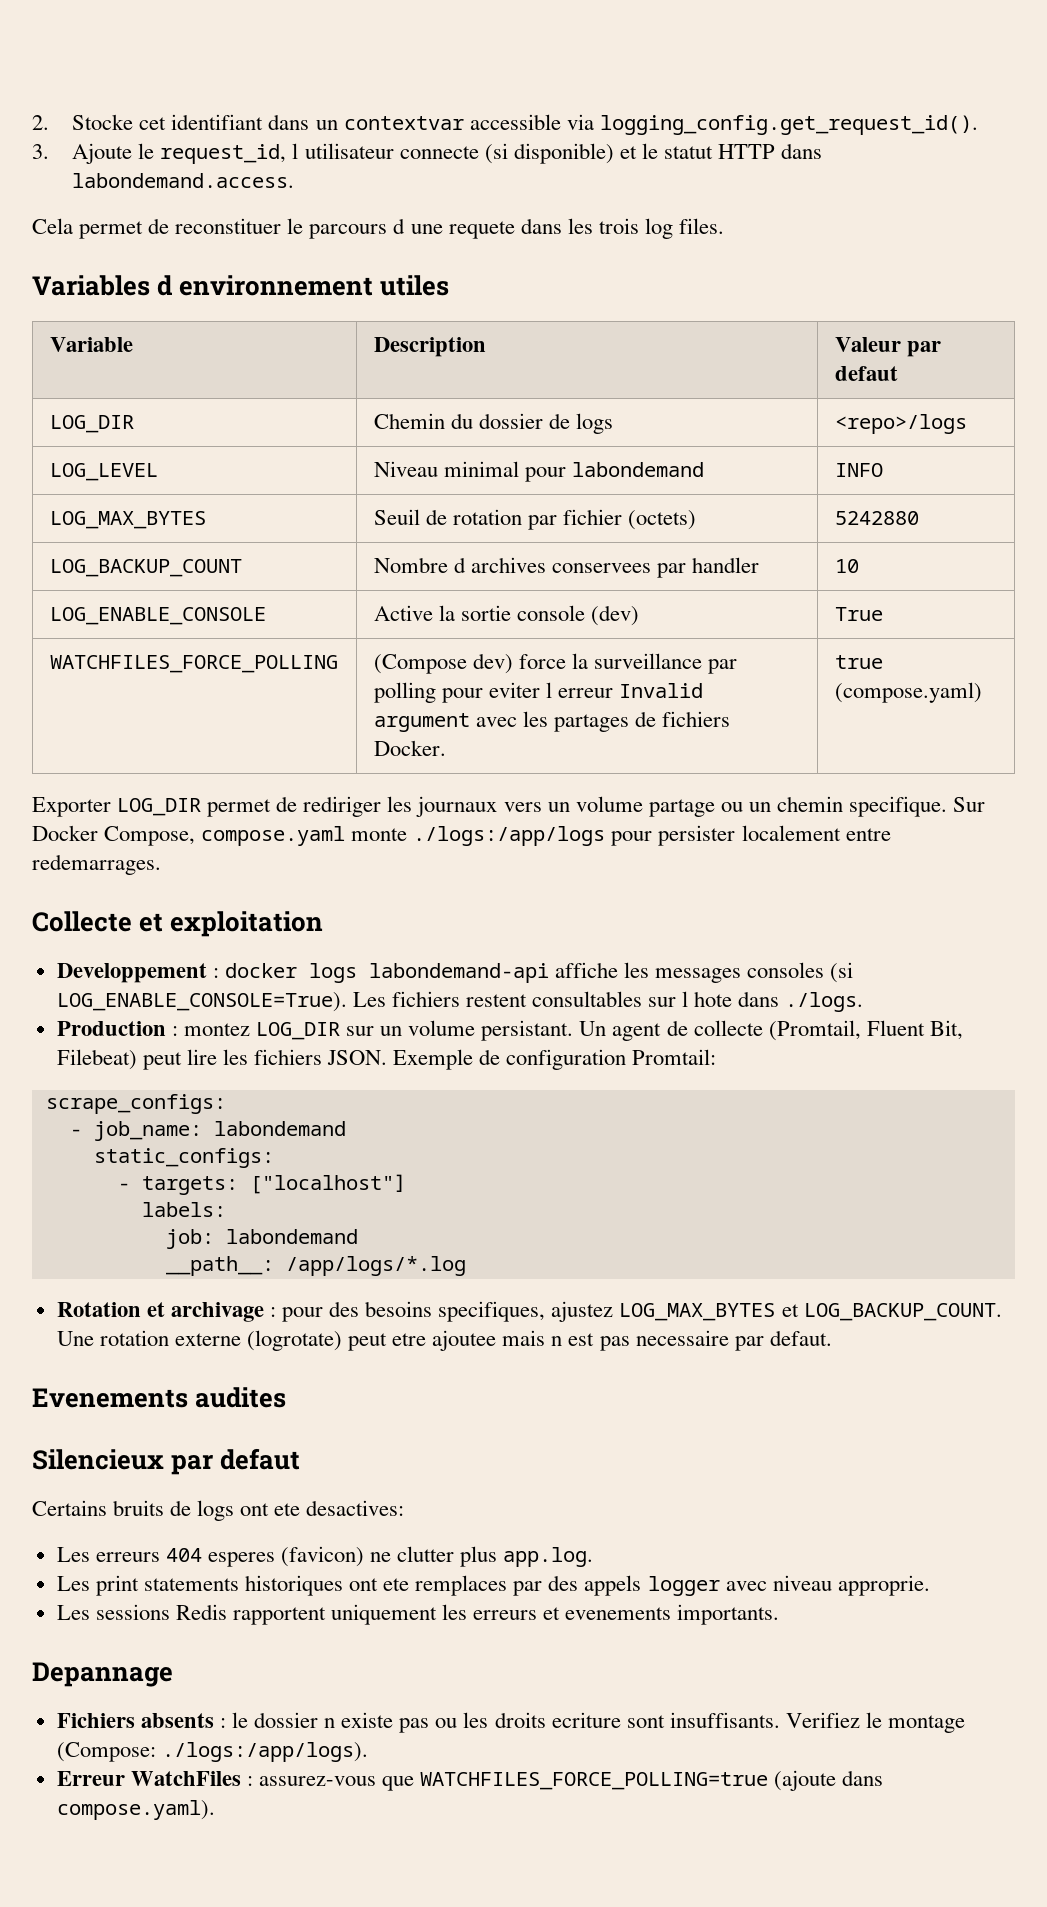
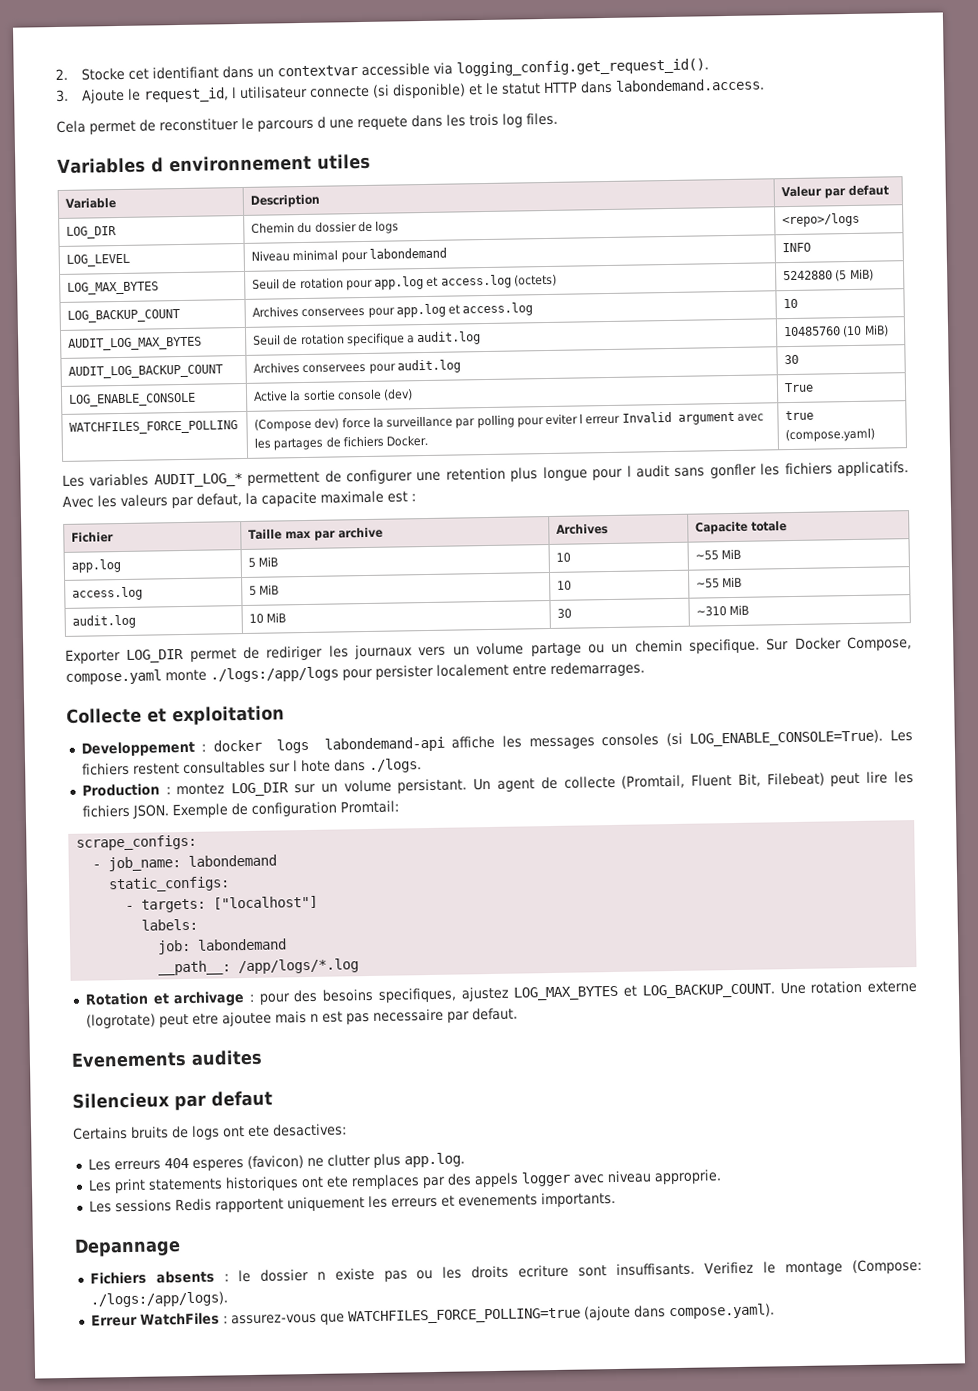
- LOG_MAX_BYTES | Seuil de rotation par fichier (octets) | 5242880
+ LOG_MAX_BYTES | Seuil de rotation pour app.log et access.log (octets) | 5242880 (5 MiB)
- LOG_BACKUP_COUNT | Nombre d archives conservees par handler | 10
+ LOG_BACKUP_COUNT | Archives conservees pour app.log et access.log | 10
+ AUDIT_LOG_MAX_BYTES | Seuil de rotation specifique a audit.log | 10485760 (10 MiB)
+ AUDIT_LOG_BACKUP_COUNT | Archives conservees pour audit.log | 30
+ Les variables AUDIT_LOG_* permettent de configurer une retention plus longue pour l audit sans gonfler les fichiers applicatifs. Avec les valeurs par defaut, la capacite maximale est :
+ Fichier | Taille max par archive | Archives | Capacite totale
+ app.log | 5 MiB | 10 | ~55 MiB
+ access.log | 5 MiB | 10 | ~55 MiB
+ audit.log | 10 MiB | 30 | ~310 MiB

